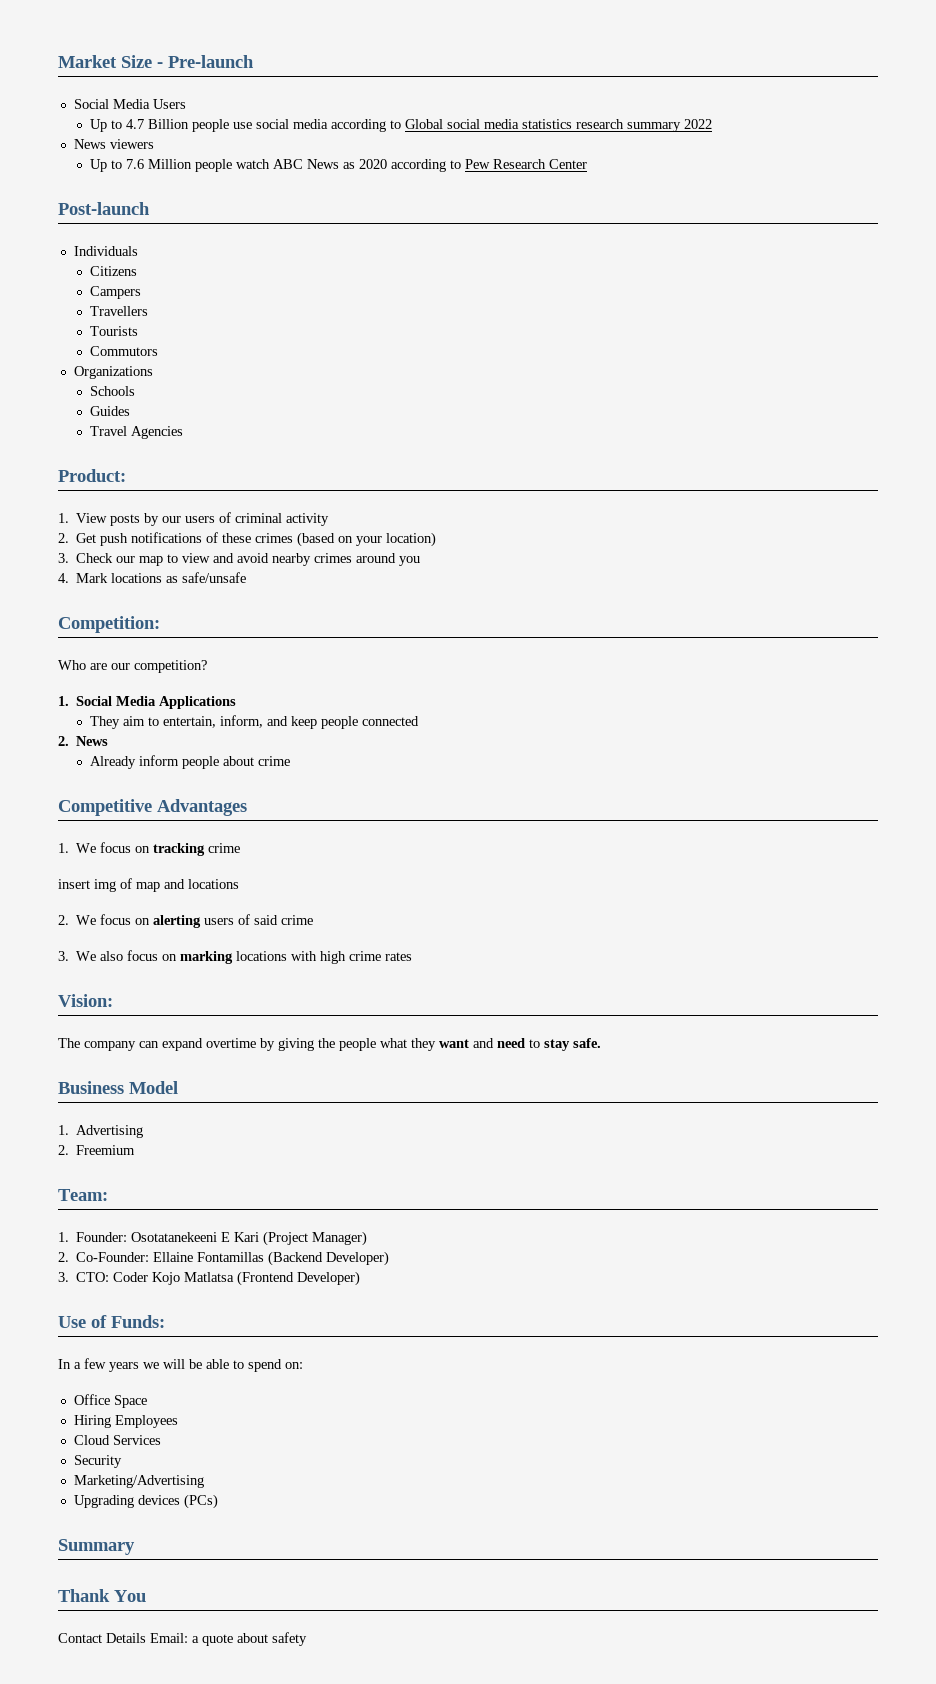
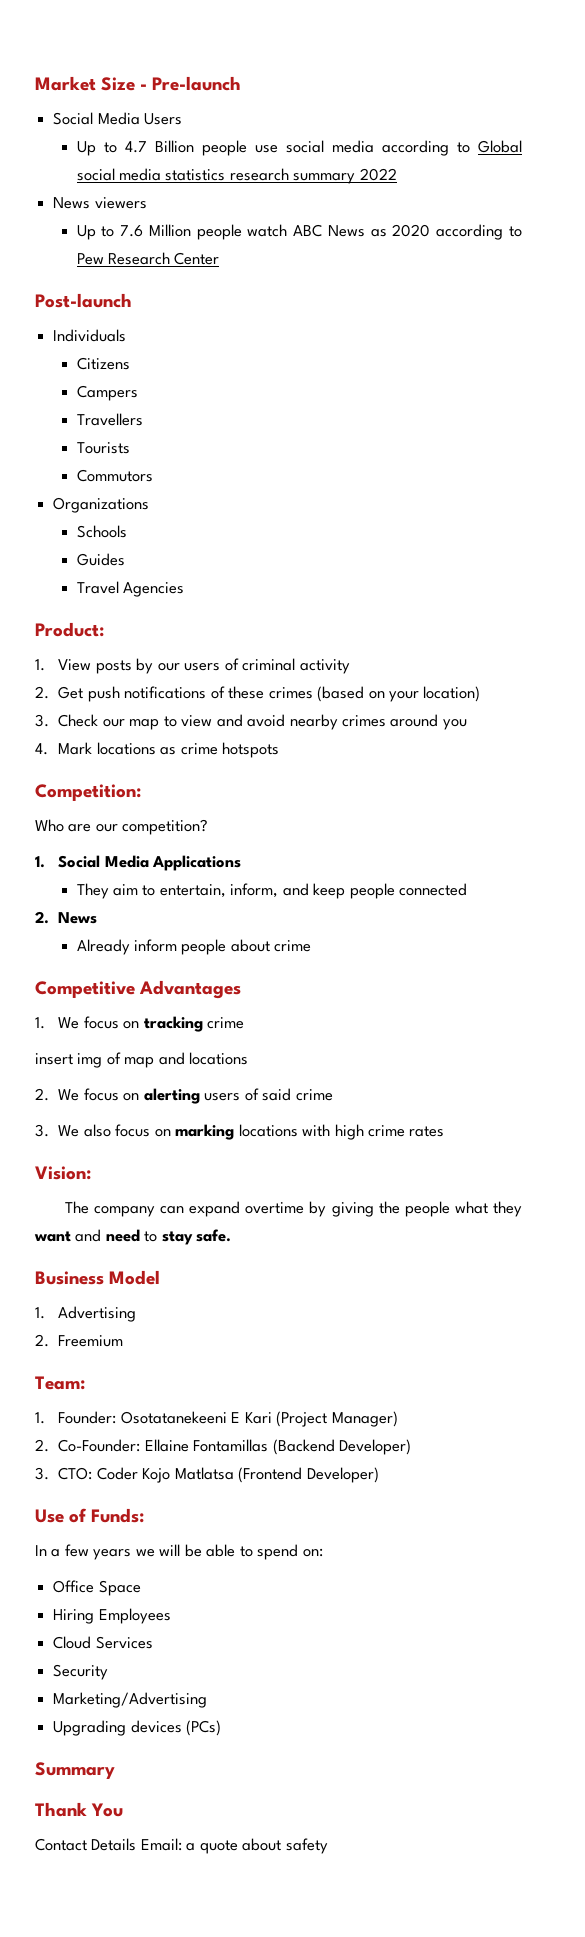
- 4. Mark locations as safe/unsafe
+ 4. Mark locations as crime hotspots

